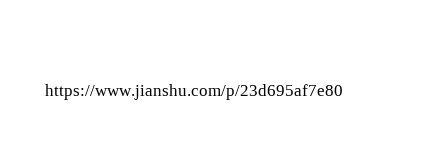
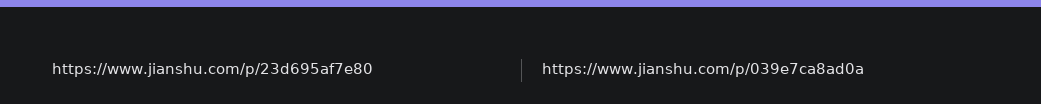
- https://www.jianshu.com/p/23d695af7e80
+ https://www.jianshu.com/p/23d695af7e80 https://www.jianshu.com/p/039e7ca8ad0a

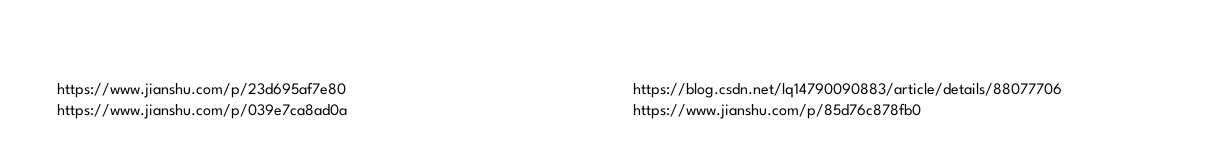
- https://www.jianshu.com/p/23d695af7e80 https://www.jianshu.com/p/039e7ca8ad0a
+ https://www.jianshu.com/p/23d695af7e80 https://www.jianshu.com/p/039e7ca8ad0a https://blog.csdn.net/lq14790090883/article/details/88077706 https://www.jianshu.com/p/85d76c878fb0

